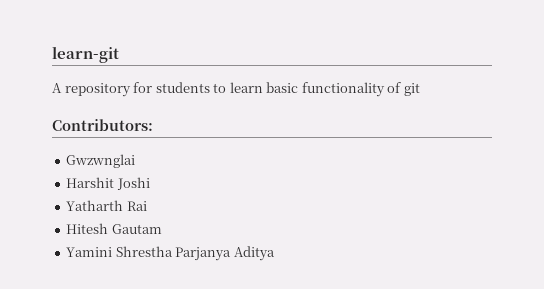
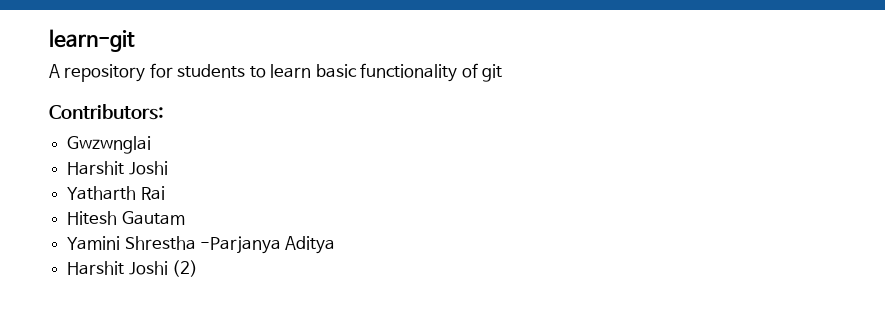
- Yamini Shrestha Parjanya Aditya
+ Yamini Shrestha -Parjanya Aditya
+ Harshit Joshi (2)

